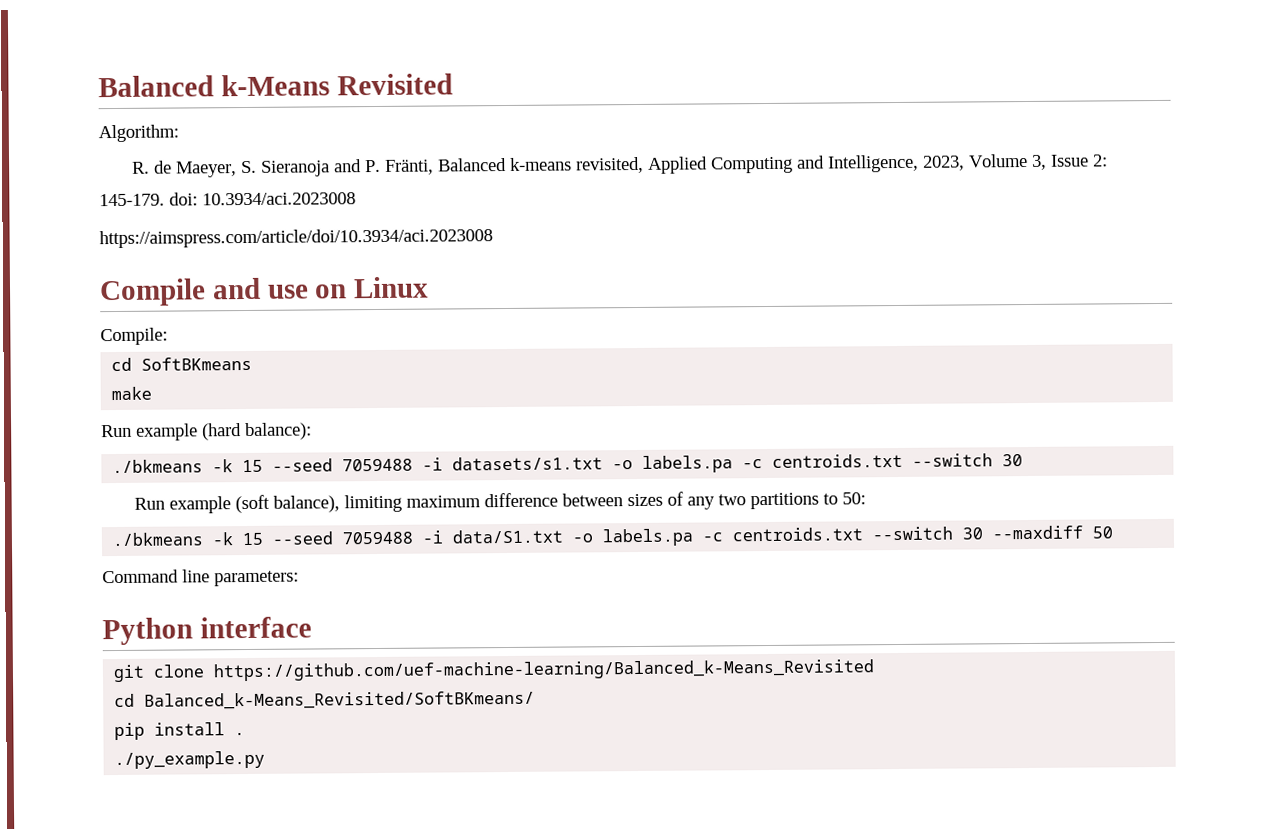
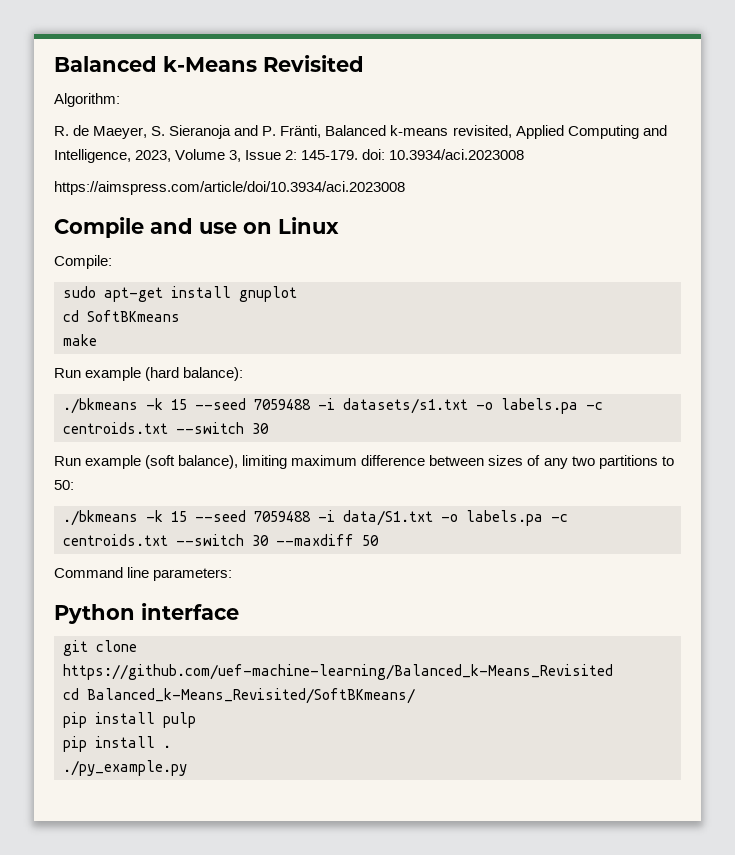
+ sudo apt-get install gnuplot
+ pip install pulp

